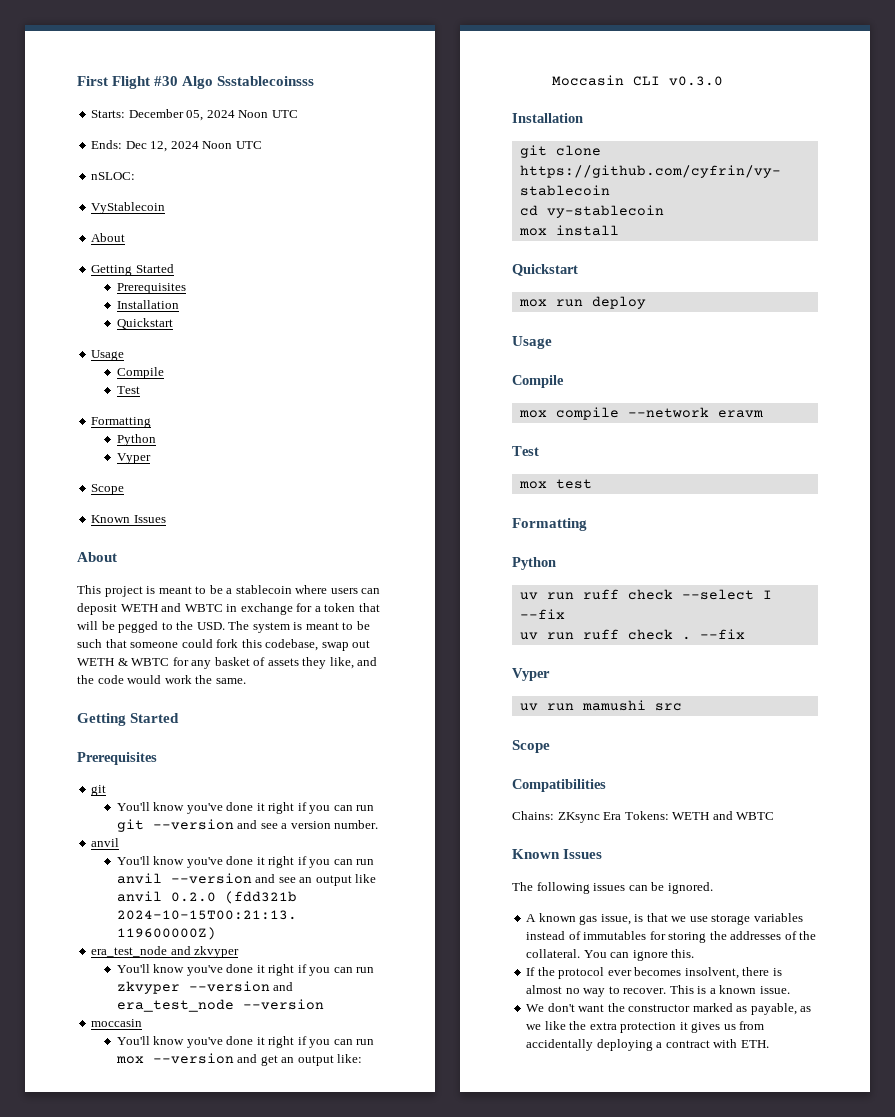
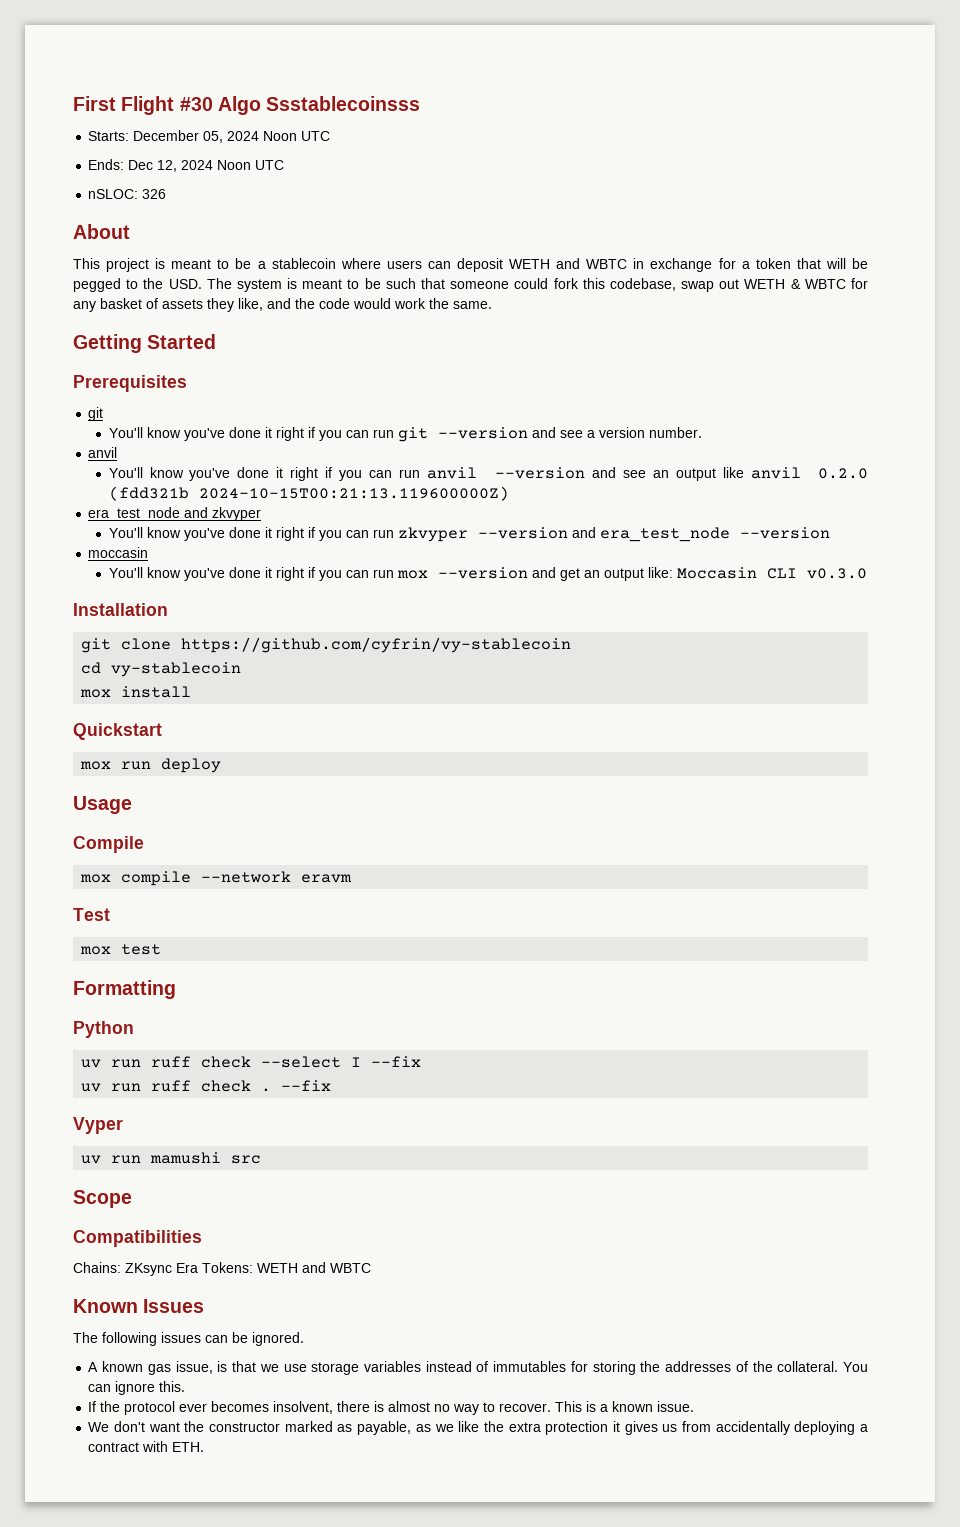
- nSLOC:
- VyStablecoin
- About
- Getting Started
- Prerequisites
- Installation
- Quickstart
- Usage
- Compile
- Test
- Formatting
- Python
- Vyper
- Scope
- Known Issues
+ nSLOC: 326

